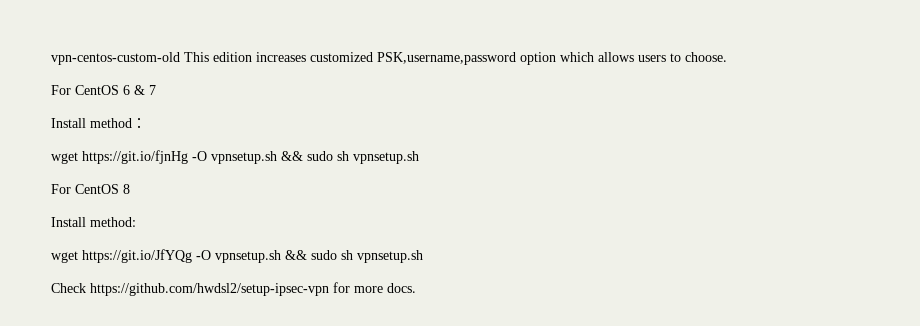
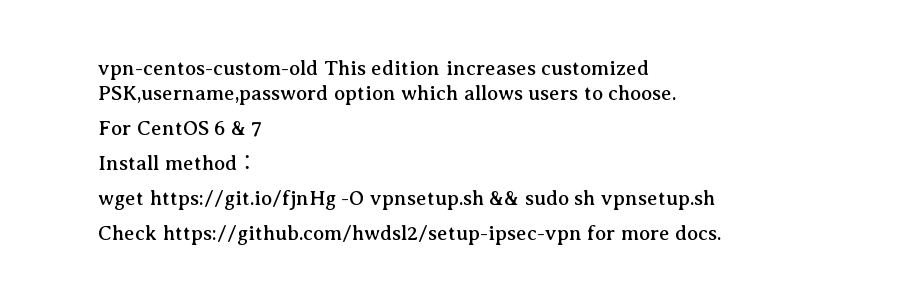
- For CentOS 8
- Install method:
- wget https://git.io/JfYQg -O vpnsetup.sh && sudo sh vpnsetup.sh

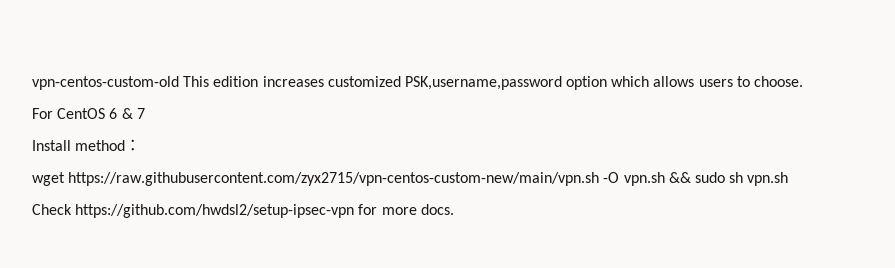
- wget https://git.io/fjnHg -O vpnsetup.sh && sudo sh vpnsetup.sh
+ wget https://raw.githubusercontent.com/zyx2715/vpn-centos-custom-new/main/vpn.sh -O vpn.sh && sudo sh vpn.sh

